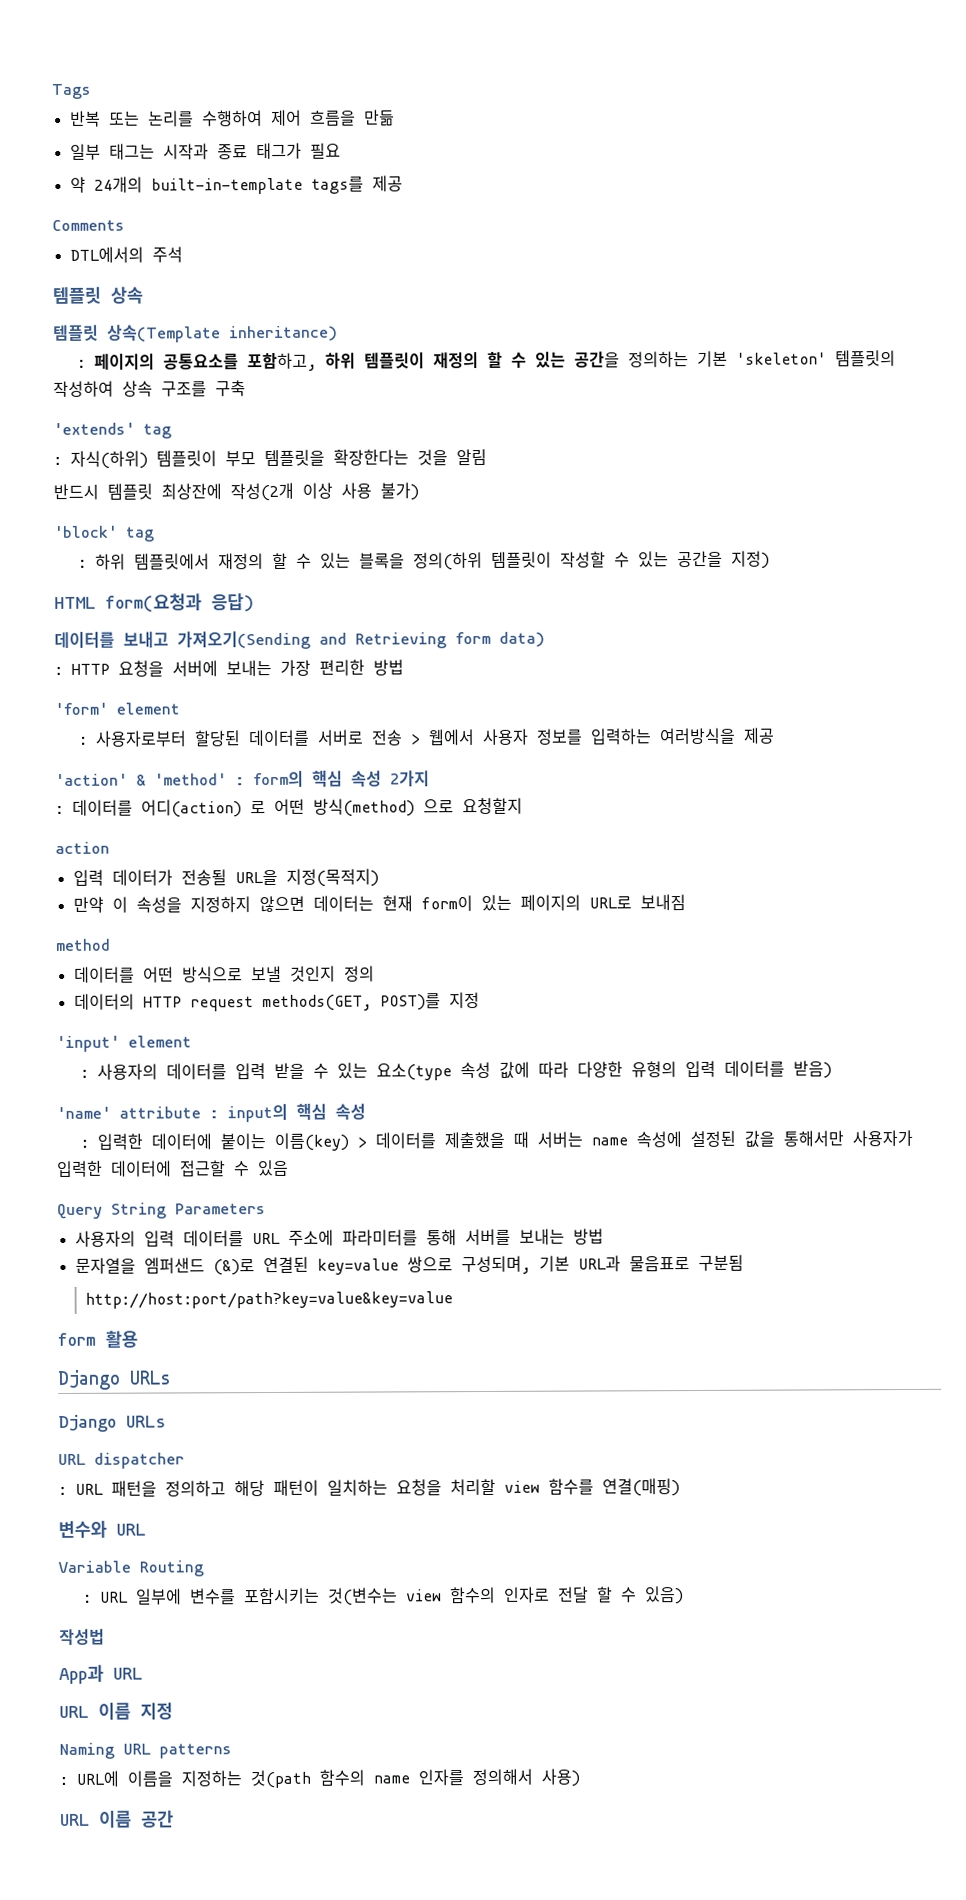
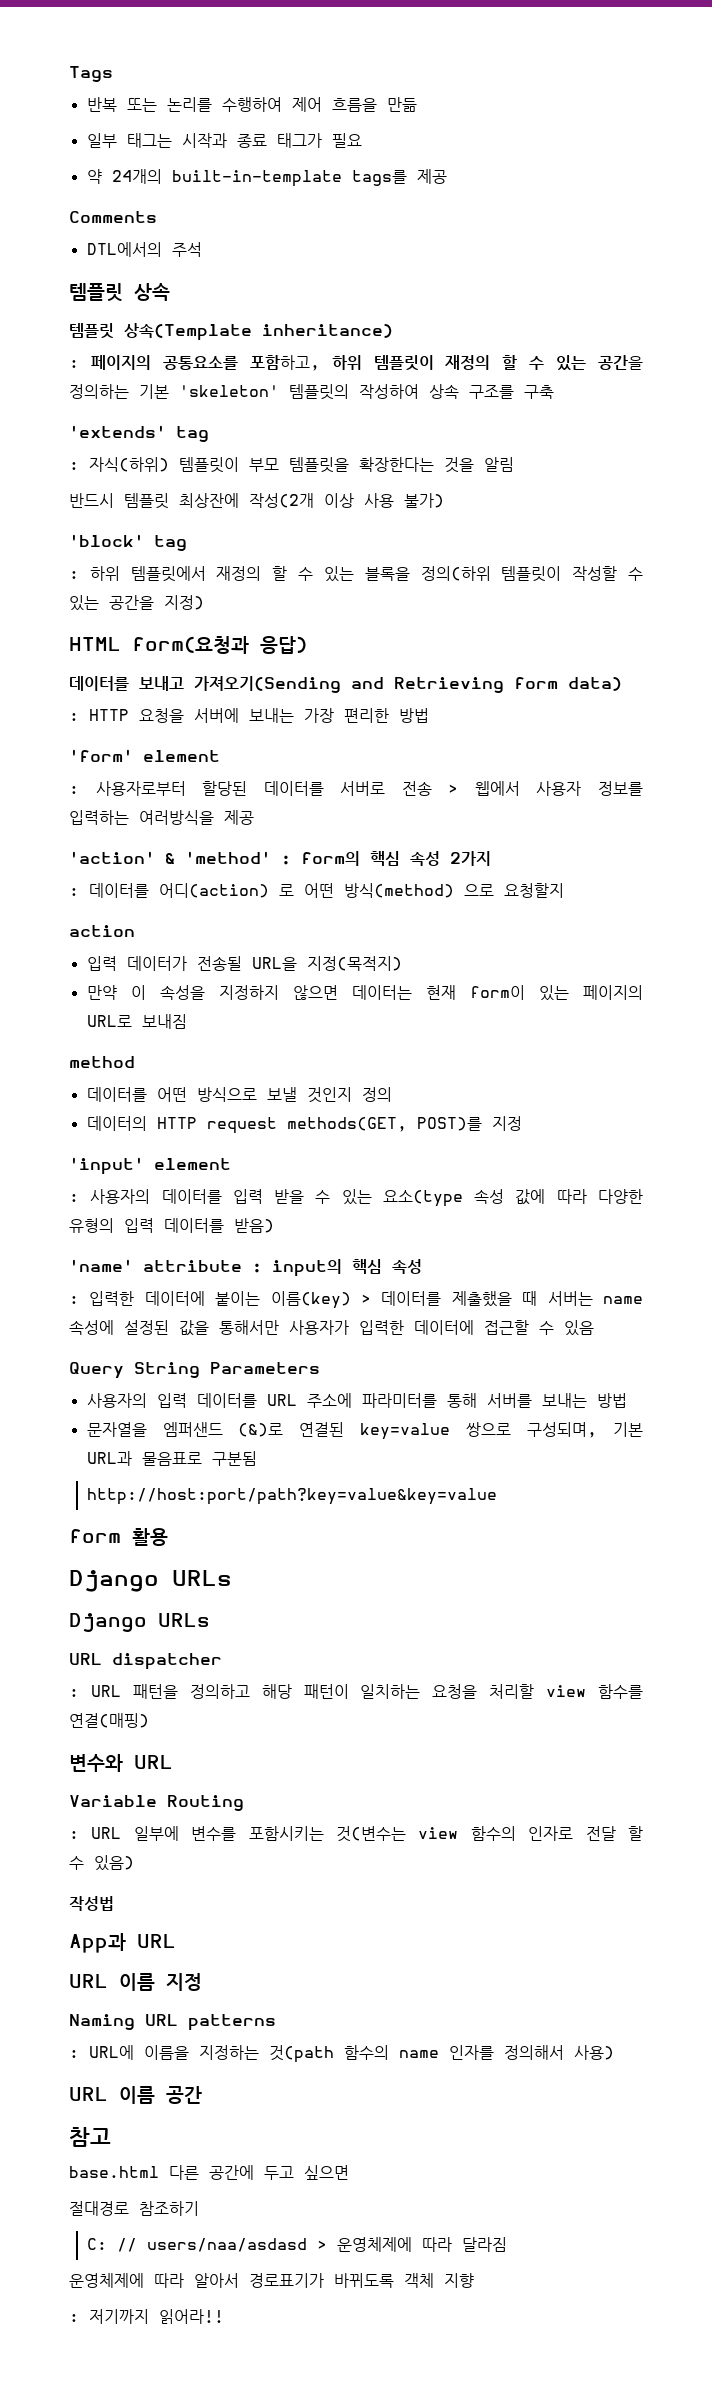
+ 참고
+ base.html 다른 공간에 두고 싶으면
+ 절대경로 참조하기
+ C: // users/naa/asdasd > 운영체제에 따라 달라짐
+ 운영체제에 따라 알아서 경로표기가 바뀌도록 객체 지향
+ : 저기까지 읽어라!!

